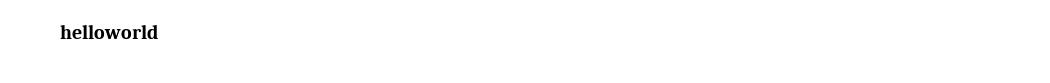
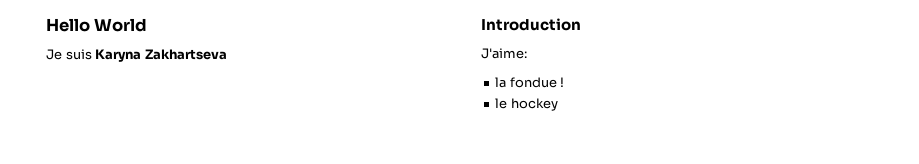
- helloworld
+ Hello World
+ Je suis Karyna Zakhartseva
+ Introduction
+ J'aime:
+ la fondue !
+ le hockey

